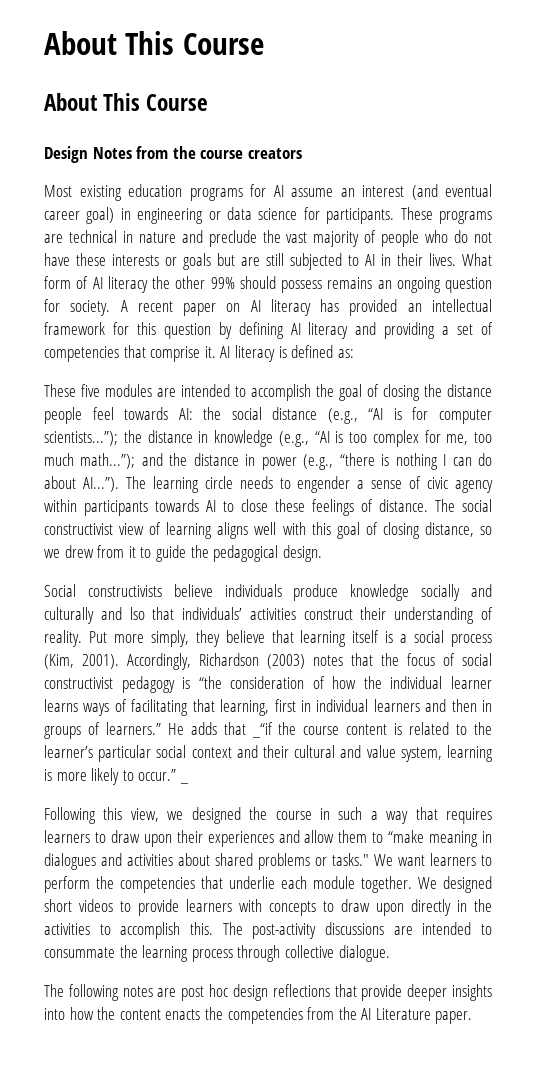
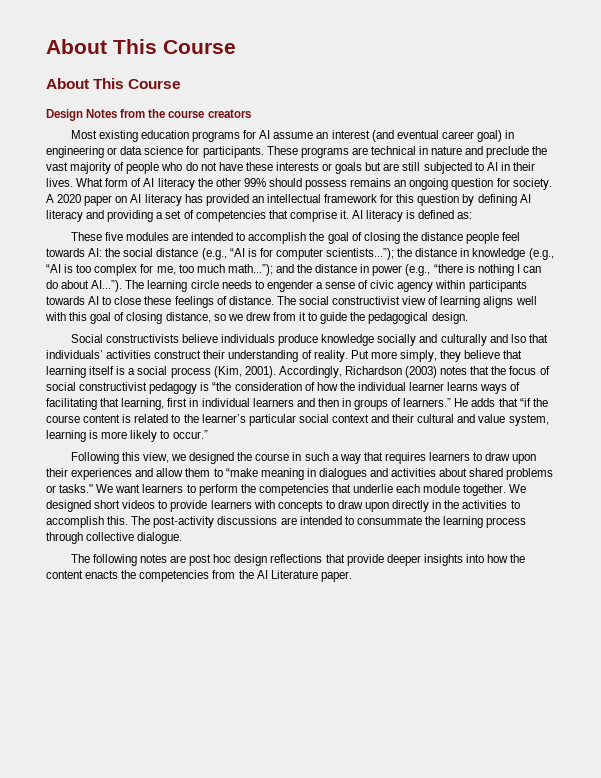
- A recent paper on AI literacy has provided an intellectual framework for this question by defining AI literacy and providing a set of competencies that comprise it.
+ A 2020 paper on AI literacy has provided an intellectual framework for this question by defining AI literacy and providing a set of competencies that comprise it.
- He adds that _“if the course content is related to the learner’s particular social context and their cultural and value system, learning is more likely to occur.” _
+ He adds that “if the course content is related to the learner’s particular social context and their cultural and value system, learning is more likely to occur.”

